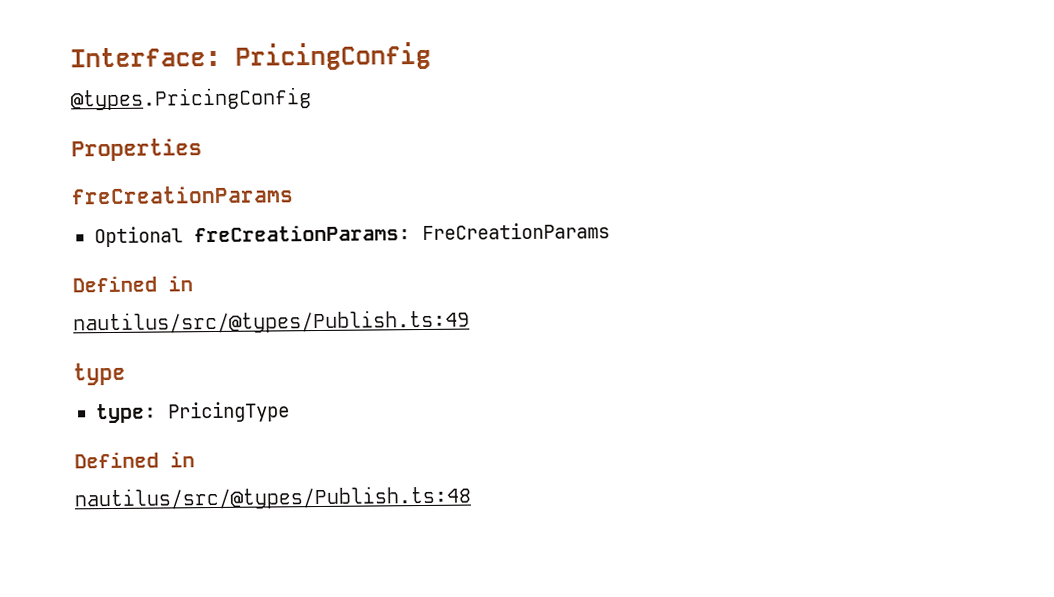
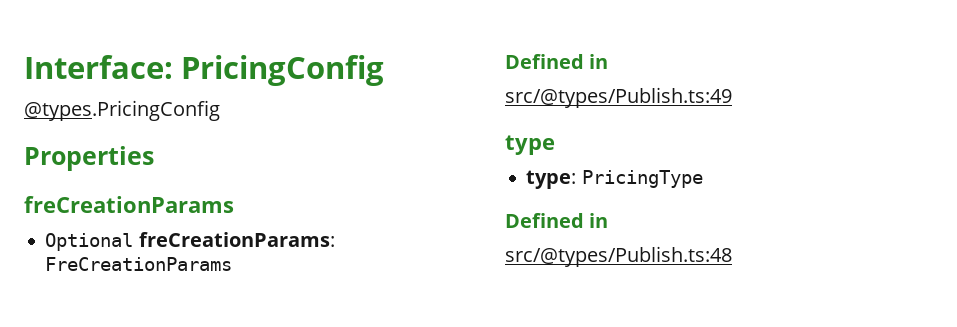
- nautilus/src/@types/Publish.ts:49
+ src/@types/Publish.ts:49
- nautilus/src/@types/Publish.ts:48
+ src/@types/Publish.ts:48

